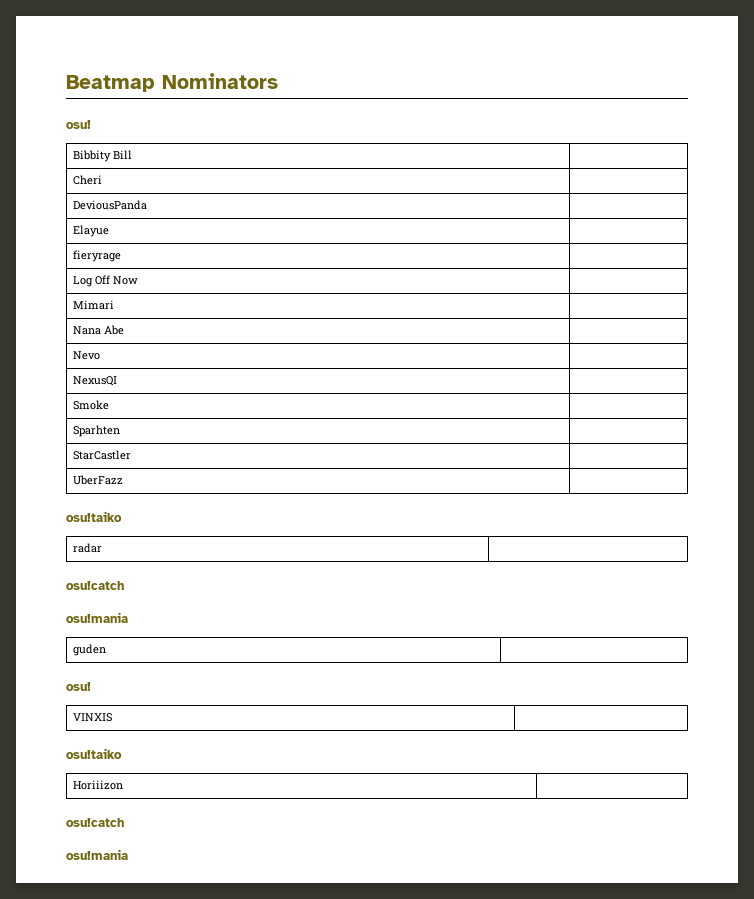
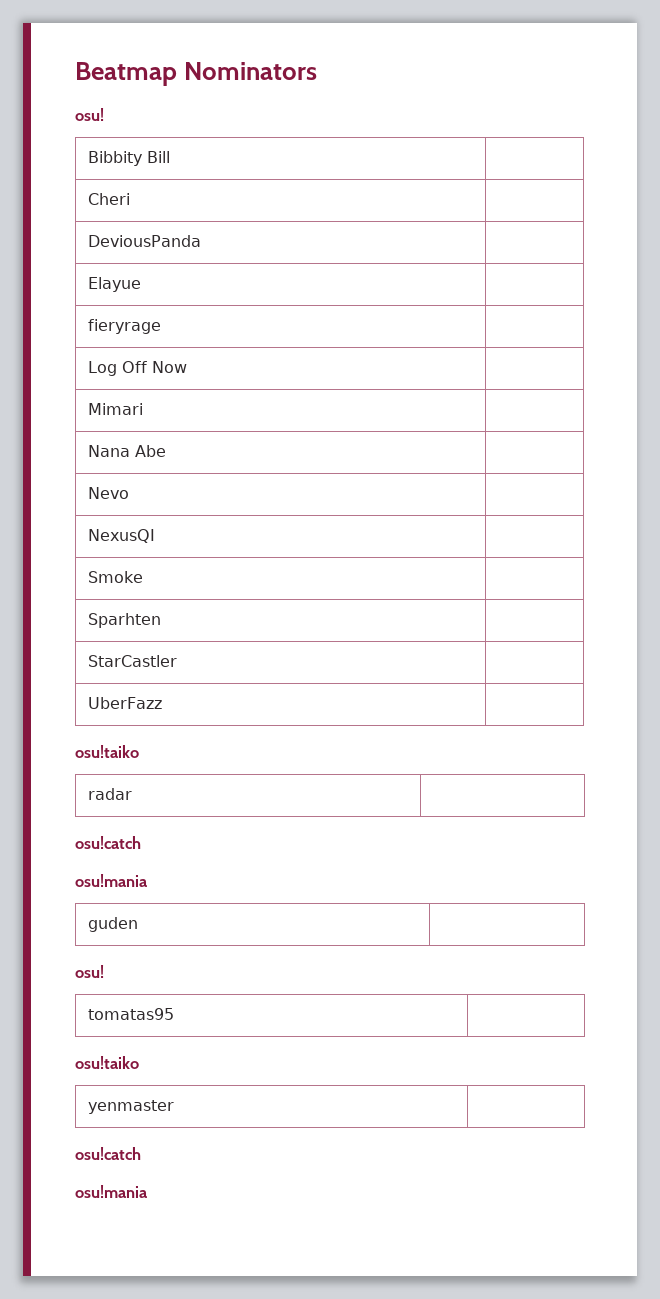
- VINXIS |
+ tomatas95 |
  osu!taiko
- Horiiizon |
+ yenmaster |

